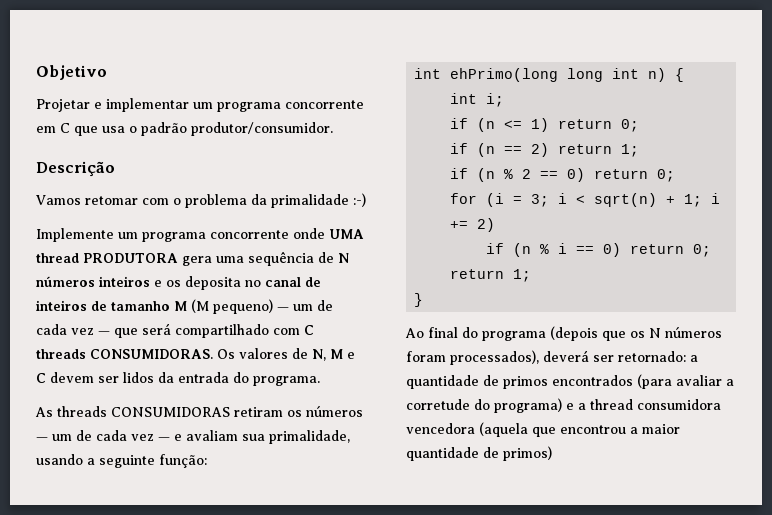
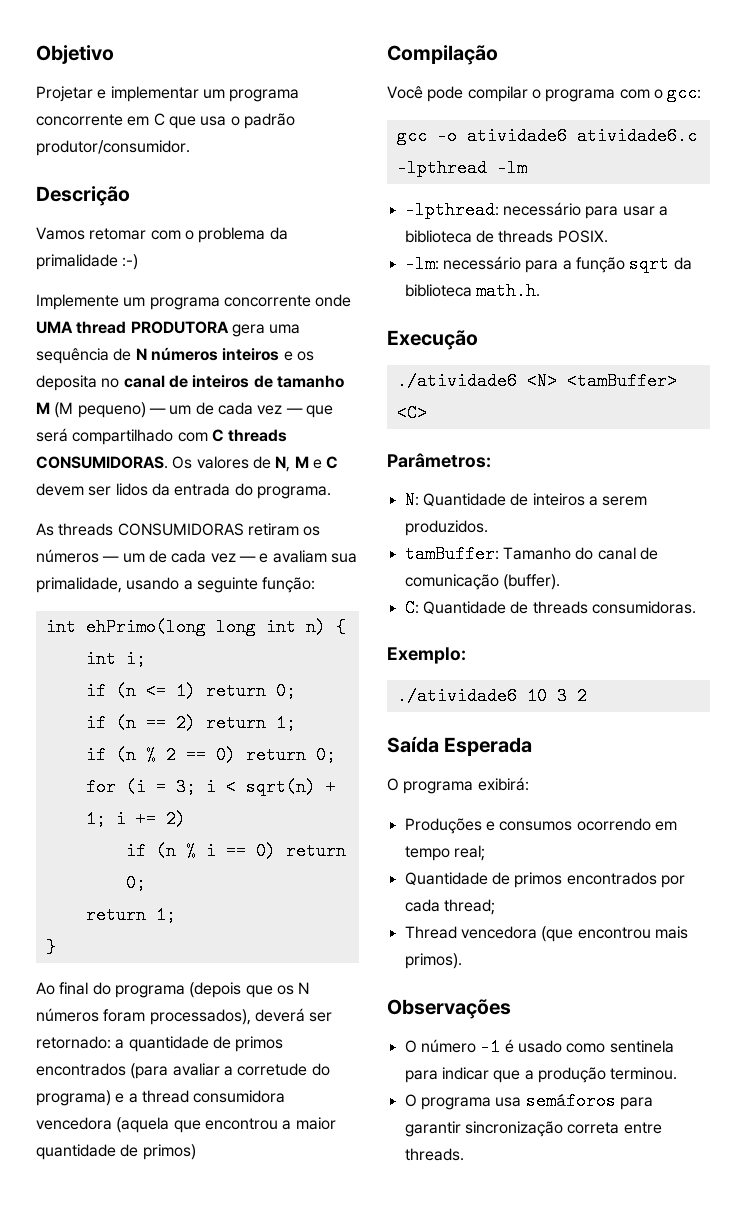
+ Compilação
+ Você pode compilar o programa com o gcc:
+ gcc -o atividade6 atividade6.c -lpthread -lm
+ -lpthread: necessário para usar a biblioteca de threads POSIX.
+ -lm: necessário para a função sqrt da biblioteca math.h.
+ Execução
+ ./atividade6 <N> <tamBuffer> <C>
+ Parâmetros:
+ N: Quantidade de inteiros a serem produzidos.
+ tamBuffer: Tamanho do canal de comunicação (buffer).
+ C: Quantidade de threads consumidoras.
+ Exemplo:
+ ./atividade6 10 3 2
+ Saída Esperada
+ O programa exibirá:
+ Produções e consumos ocorrendo em tempo real;
+ Quantidade de primos encontrados por cada thread;
+ Thread vencedora (que encontrou mais primos).
+ Observações
+ O número -1 é usado como sentinela para indicar que a produção terminou.
+ O programa usa semáforos para garantir sincronização correta entre threads.

